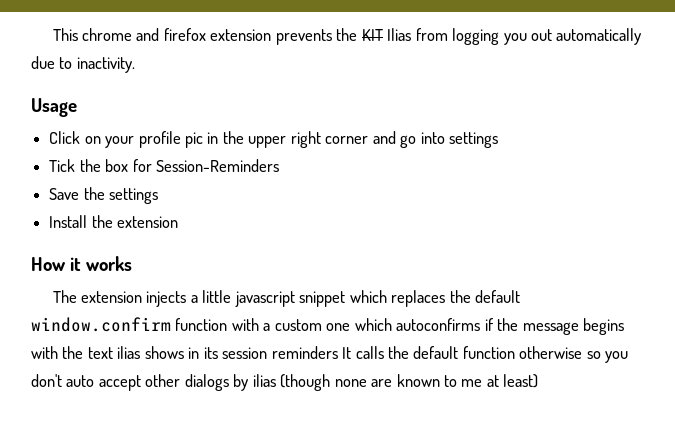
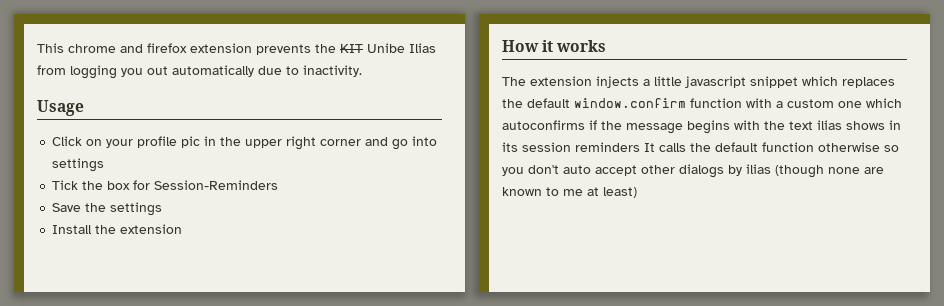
- This chrome and firefox extension prevents the KIT Ilias from logging you out automatically due to inactivity.
+ This chrome and firefox extension prevents the KIT Unibe Ilias from logging you out automatically due to inactivity.

